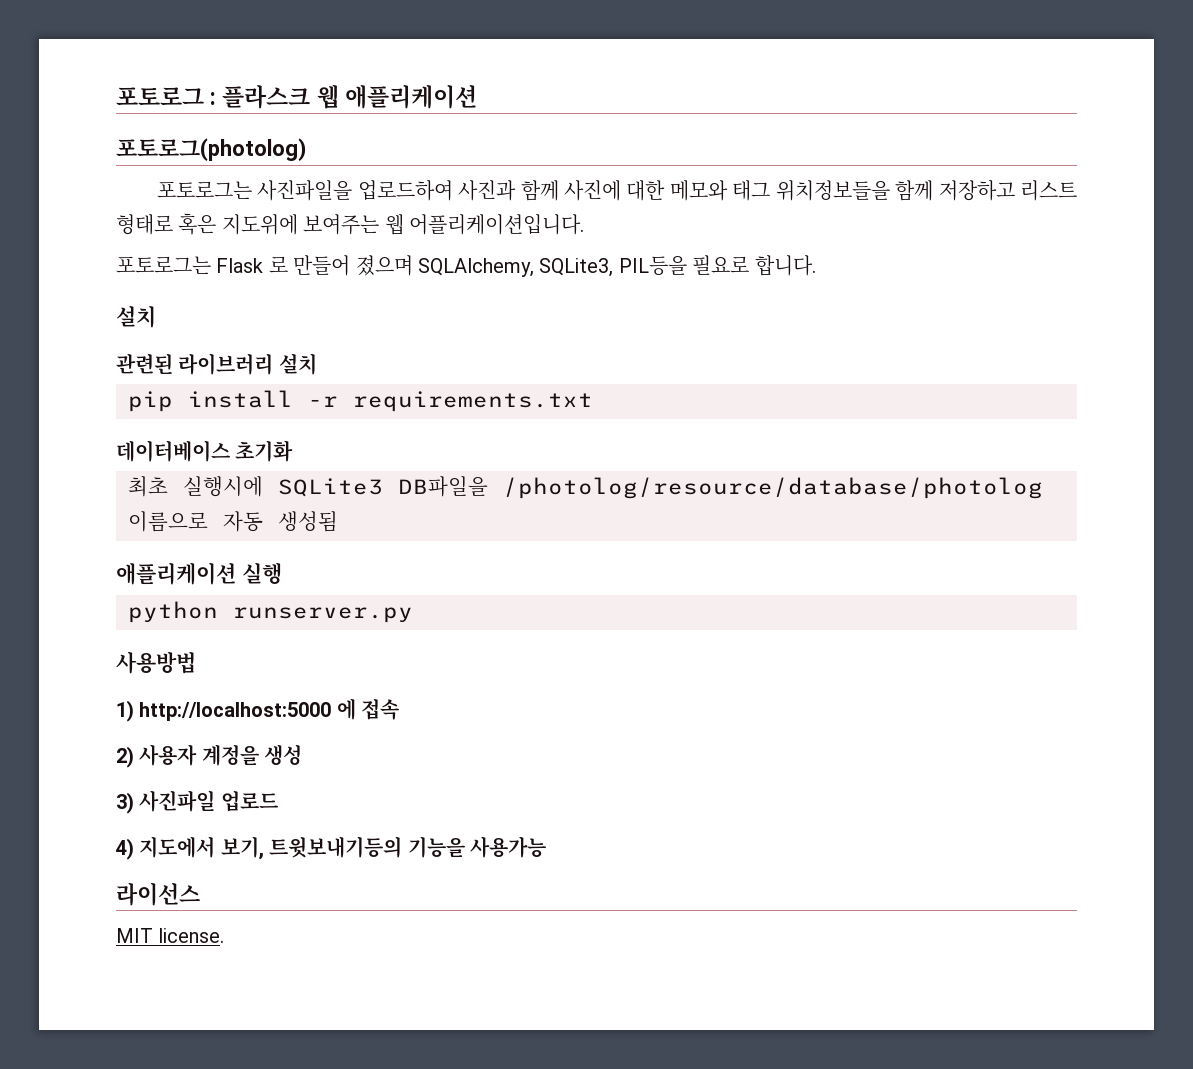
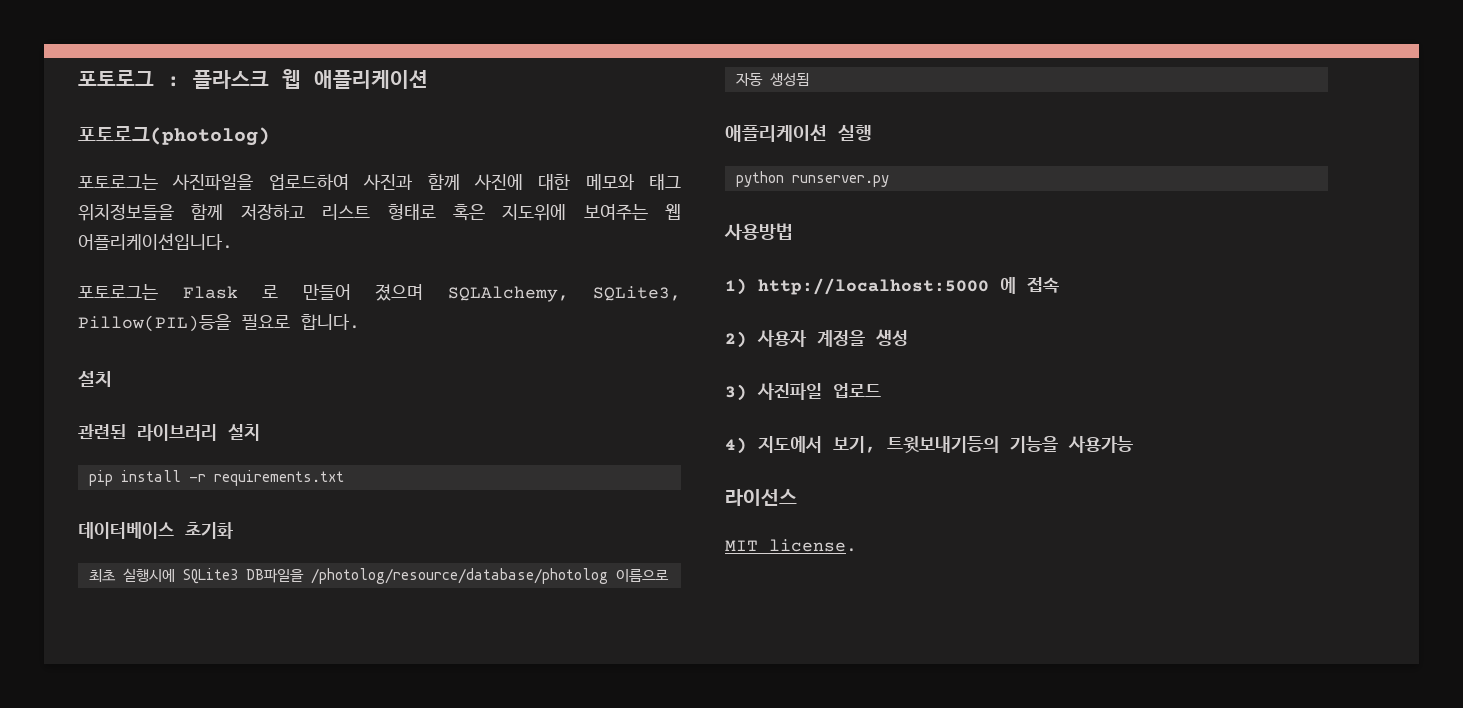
- 포토로그는 Flask 로 만들어 졌으며 SQLAlchemy, SQLite3, PIL등을 필요로 합니다.
+ 포토로그는 Flask 로 만들어 졌으며 SQLAlchemy, SQLite3, Pillow(PIL)등을 필요로 합니다.

